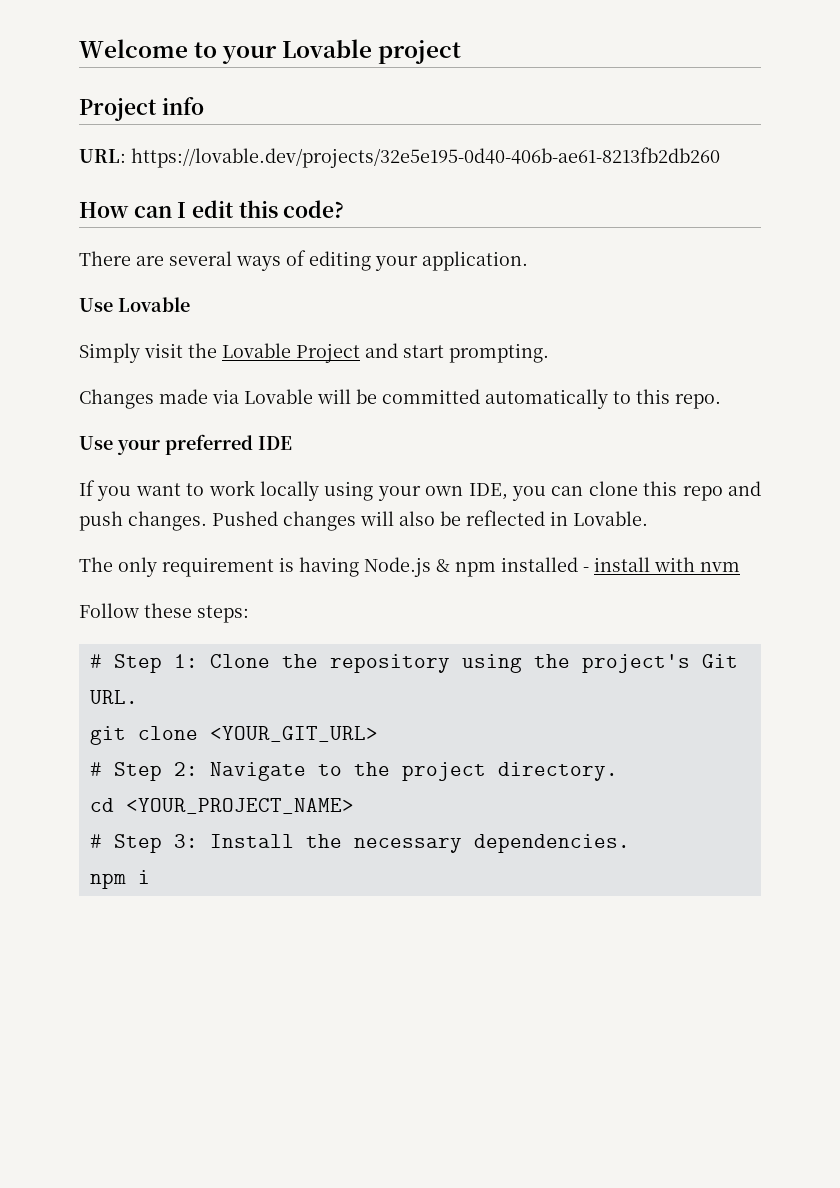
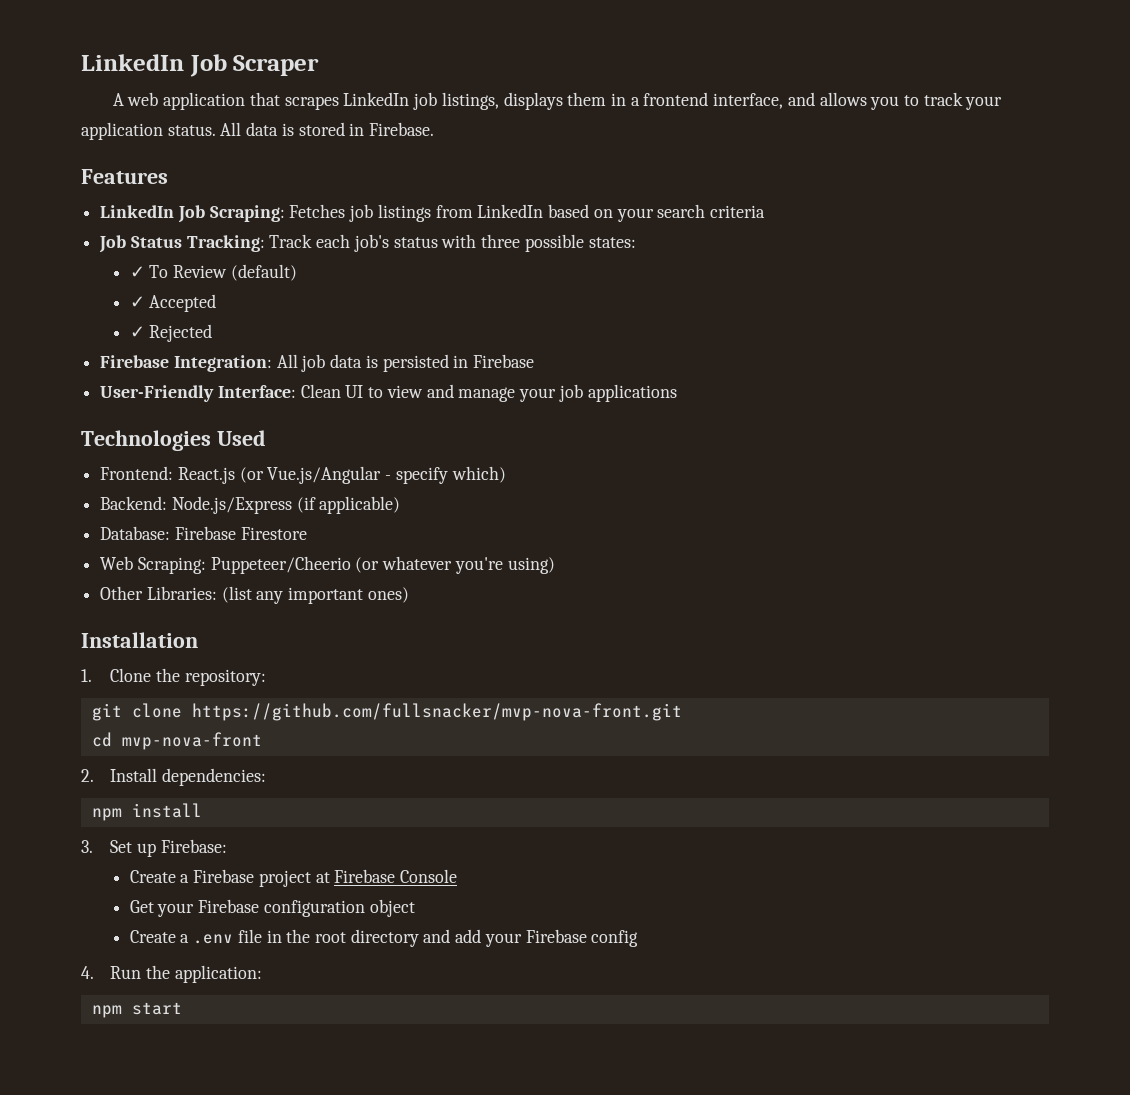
- Welcome to your Lovable project
- Project info
- URL: https://lovable.dev/projects/32e5e195-0d40-406b-ae61-8213fb2db260
- How can I edit this code?
- There are several ways of editing your application.
- Use Lovable
- Simply visit the Lovable Project and start prompting.
- Changes made via Lovable will be committed automatically to this repo.
- Use your preferred IDE
- If you want to work locally using your own IDE, you can clone this repo and push changes. Pushed changes will also be reflected in Lovable.
- The only requirement is having Node.js & npm installed - install with nvm
- Follow these steps:
- # Step 1: Clone the repository using the project's Git URL.
- git clone <YOUR_GIT_URL>
- # Step 2: Navigate to the project directory.
- cd <YOUR_PROJECT_NAME>
- # Step 3: Install the necessary dependencies.
- npm i
+ LinkedIn Job Scraper
+ A web application that scrapes LinkedIn job listings, displays them in a frontend interface, and allows you to track your application status. All data is stored in Firebase.
+ Features
+ LinkedIn Job Scraping: Fetches job listings from LinkedIn based on your search criteria
+ Job Status Tracking: Track each job's status with three possible states:
+ ✓ To Review (default)
+ ✓ Accepted
+ ✓ Rejected
+ Firebase Integration: All job data is persisted in Firebase
+ User-Friendly Interface: Clean UI to view and manage your job applications
+ Technologies Used
+ Frontend: React.js (or Vue.js/Angular - specify which)
+ Backend: Node.js/Express (if applicable)
+ Database: Firebase Firestore
+ Web Scraping: Puppeteer/Cheerio (or whatever you're using)
+ Other Libraries: (list any important ones)
+ Installation
+ 1. Clone the repository:
+ git clone https://github.com/fullsnacker/mvp-nova-front.git
+ cd mvp-nova-front
+ 2. Install dependencies:
+ npm install
+ 3. Set up Firebase:
+ Create a Firebase project at Firebase Console
+ Get your Firebase configuration object
+ Create a .env file in the root directory and add your Firebase config
+ 4. Run the application:
+ npm start

